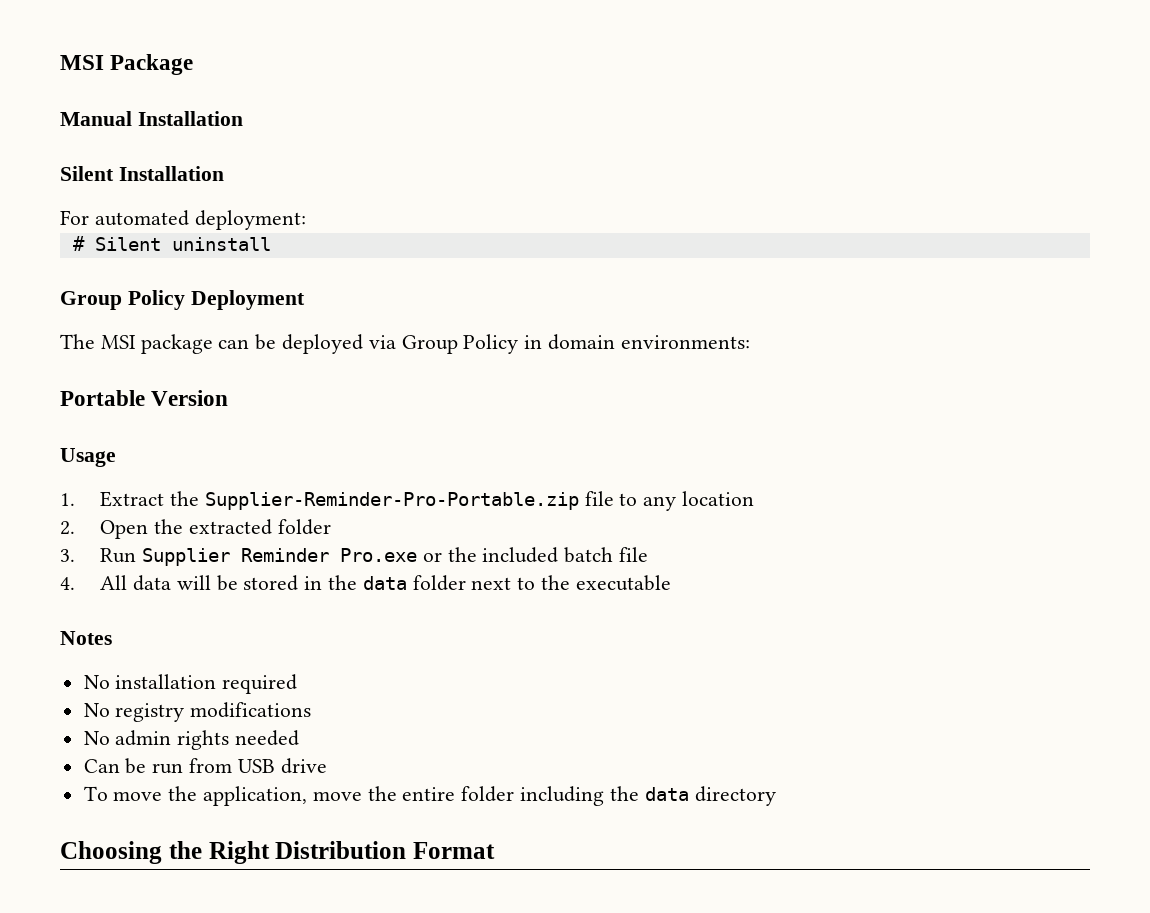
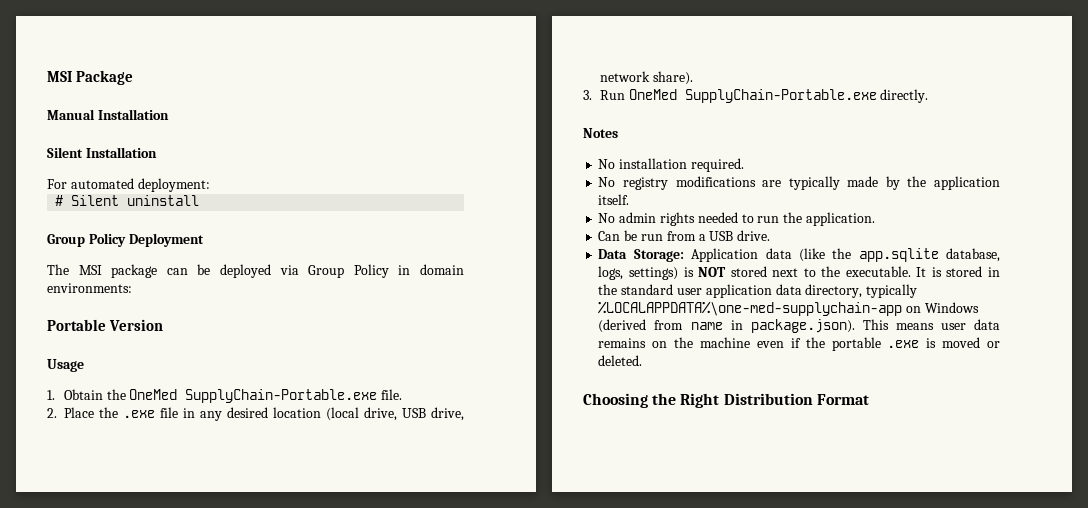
- 1. Extract the Supplier-Reminder-Pro-Portable.zip file to any location
- 2. Open the extracted folder
- 3. Run Supplier Reminder Pro.exe or the included batch file
- 4. All data will be stored in the data folder next to the executable
+ 1. Obtain the OneMed SupplyChain-Portable.exe file.
+ 2. Place the .exe file in any desired location (local drive, USB drive, network share).
+ 3. Run OneMed SupplyChain-Portable.exe directly.
- No installation required
+ No installation required.
- No registry modifications
+ No registry modifications are typically made by the application itself.
- No admin rights needed
+ No admin rights needed to run the application.
- Can be run from USB drive
- To move the application, move the entire folder including the data directory
+ Can be run from a USB drive.
+ Data Storage: Application data (like the app.sqlite database, logs, settings) is NOT stored next to the executable. It is stored in the standard user application data directory, typically %LOCALAPPDATA%\one-med-supplychain-app on Windows (derived from name in package.json). This means user data remains on the machine even if the portable .exe is moved or deleted.

